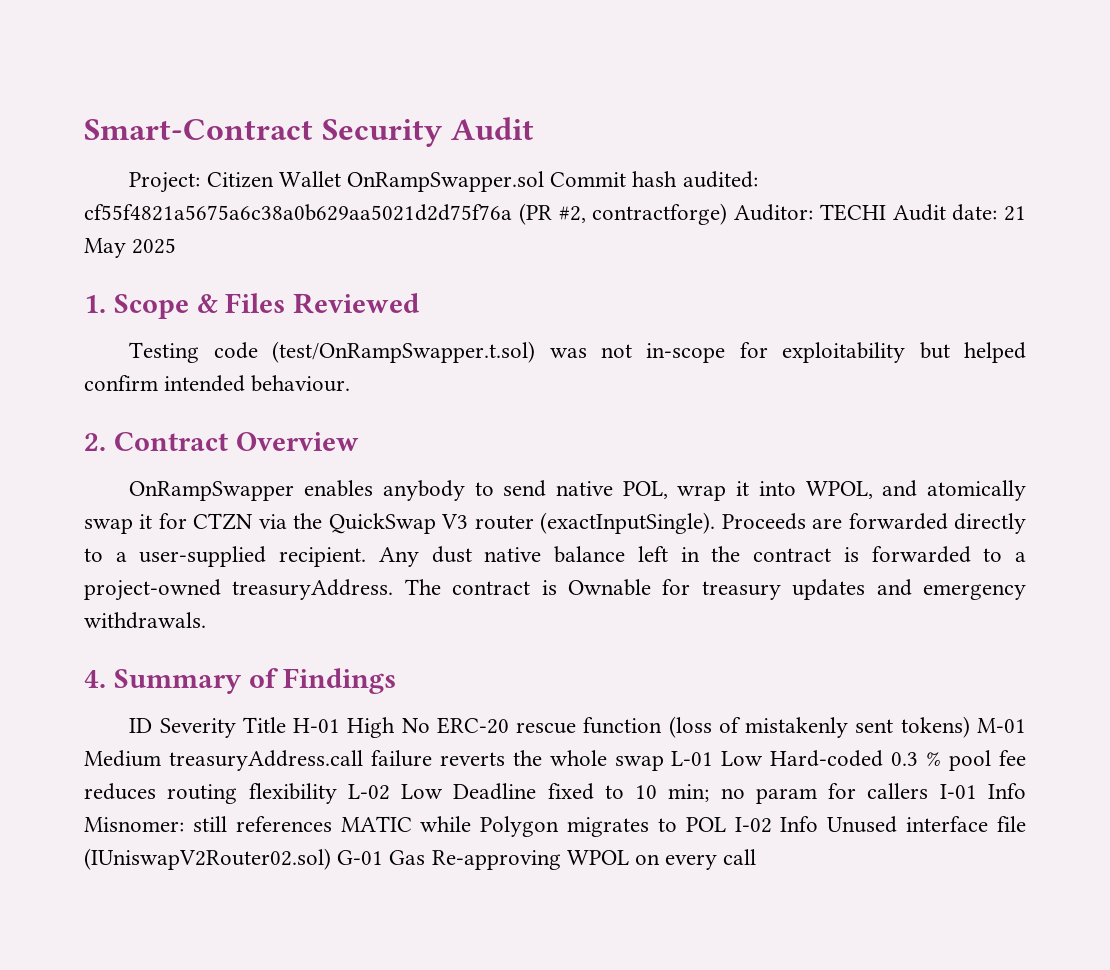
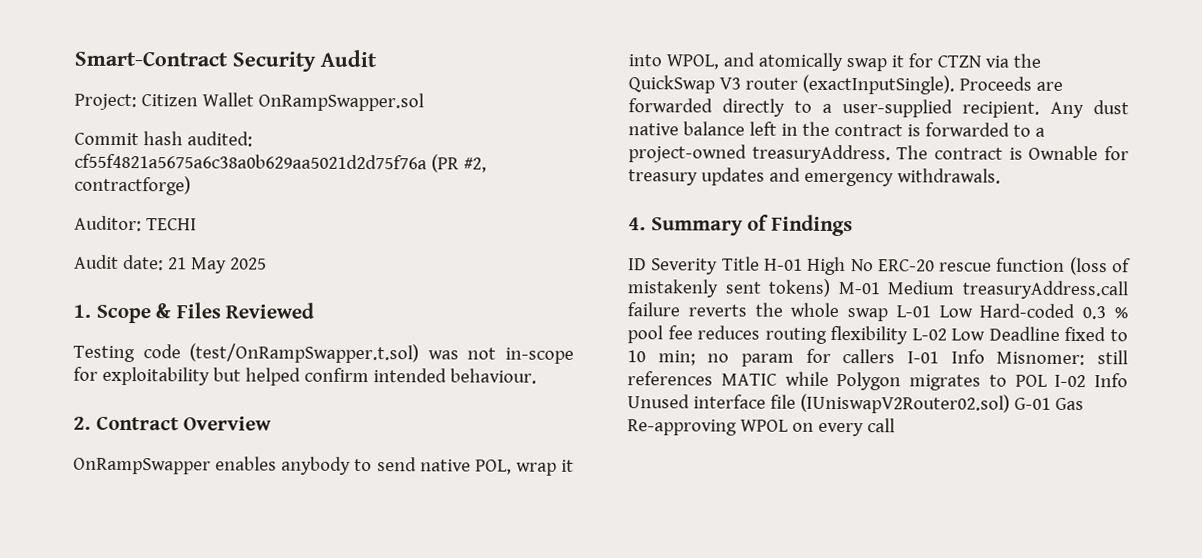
- Project: Citizen Wallet OnRampSwapper.sol Commit hash audited: cf55f4821a5675a6c38a0b629aa5021d2d75f76a (PR #2, contractforge) Auditor: TECHI Audit date: 21 May 2025
+ Project: Citizen Wallet OnRampSwapper.sol
+ Commit hash audited: cf55f4821a5675a6c38a0b629aa5021d2d75f76a (PR #2, contractforge)
+ Auditor: TECHI
+ Audit date: 21 May 2025

